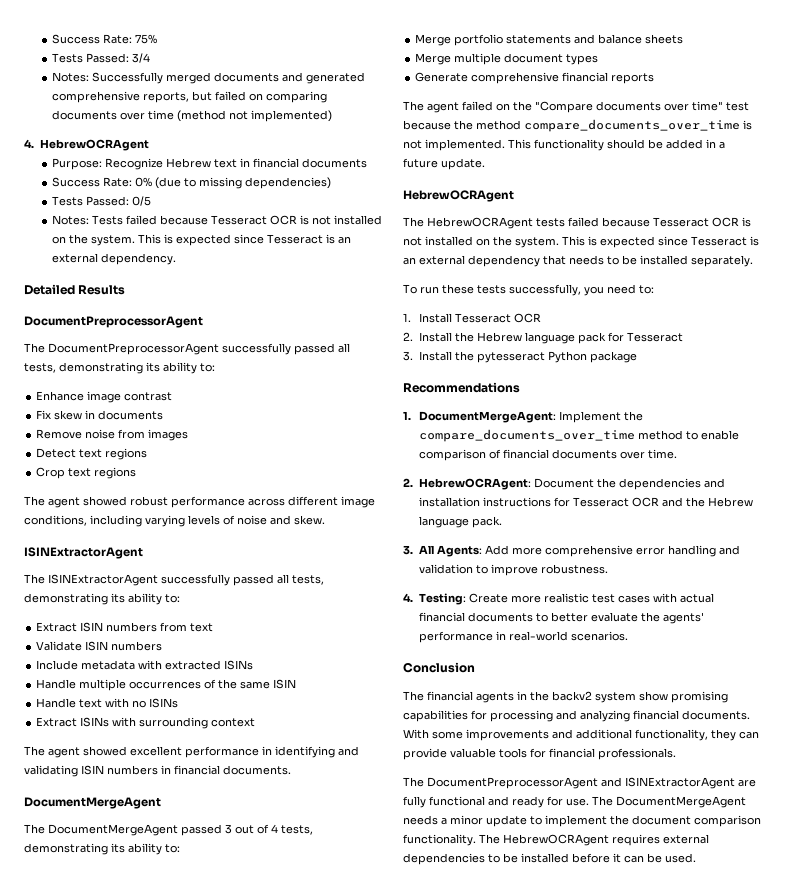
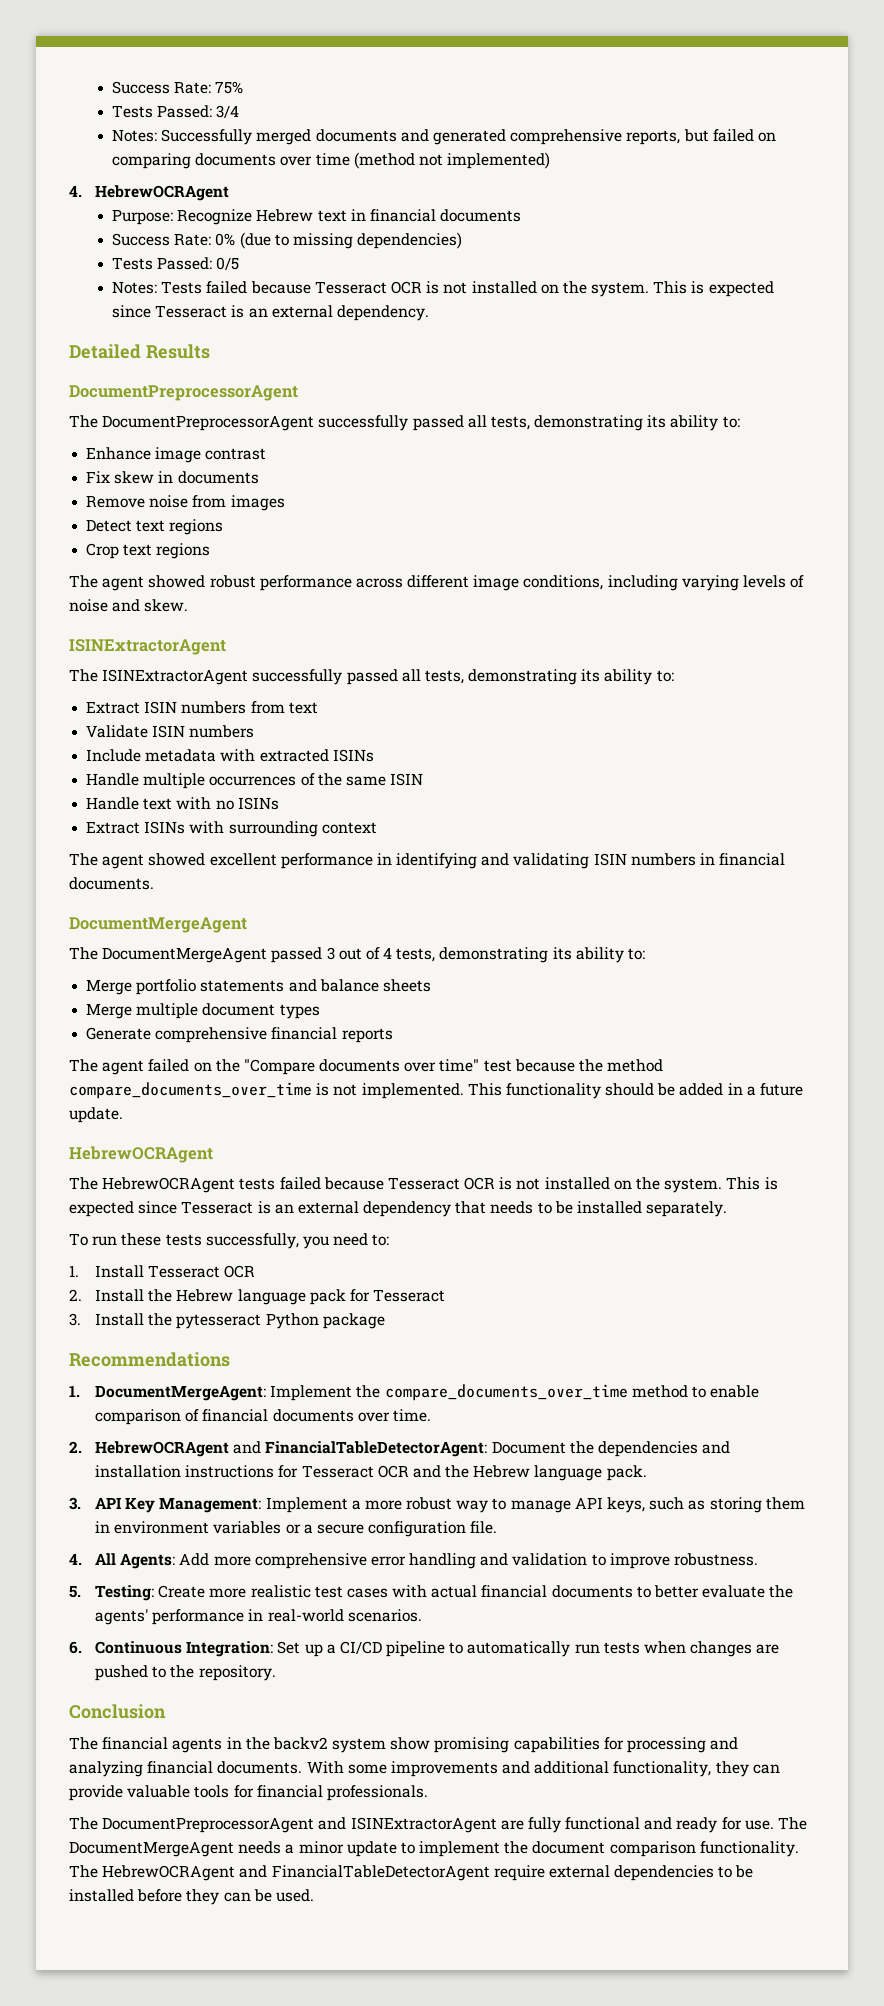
- 2. HebrewOCRAgent: Document the dependencies and installation instructions for Tesseract OCR and the Hebrew language pack.
+ 2. HebrewOCRAgent and FinancialTableDetectorAgent: Document the dependencies and installation instructions for Tesseract OCR and the Hebrew language pack.
- 3. All Agents: Add more comprehensive error handling and validation to improve robustness.
+ 3. API Key Management: Implement a more robust way to manage API keys, such as storing them in environment variables or a secure configuration file.
+ 4. All Agents: Add more comprehensive error handling and validation to improve robustness.
- 4. Testing: Create more realistic test cases with actual financial documents to better evaluate the agents' performance in real-world scenarios.
+ 5. Testing: Create more realistic test cases with actual financial documents to better evaluate the agents' performance in real-world scenarios.
+ 6. Continuous Integration: Set up a CI/CD pipeline to automatically run tests when changes are pushed to the repository.
- The HebrewOCRAgent requires external dependencies to be installed before it can be used.
+ The HebrewOCRAgent and FinancialTableDetectorAgent require external dependencies to be installed before they can be used.

